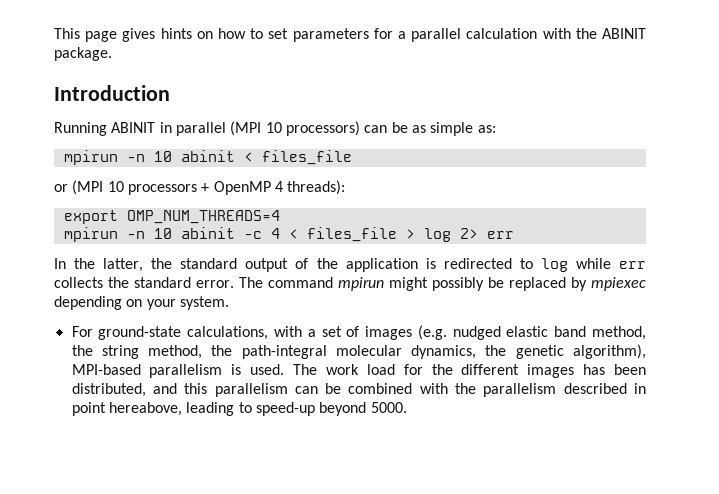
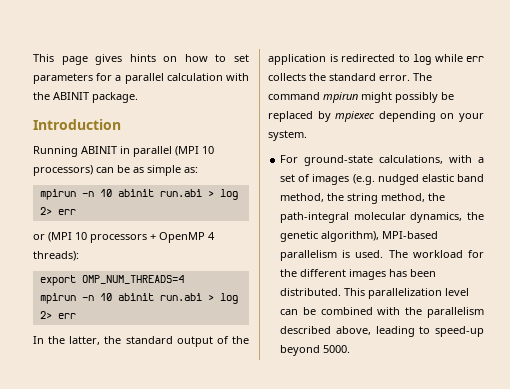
  Running ABINIT in parallel (MPI 10 processors) can be as simple as:
- mpirun -n 10 abinit < files_file
+ mpirun -n 10 abinit run.abi > log 2> err
  export OMP_NUM_THREADS=4
- mpirun -n 10 abinit -c 4 < files_file > log 2> err
+ mpirun -n 10 abinit run.abi > log 2> err
- The work load for the different images has been distributed, and this parallelism can be combined with the parallelism described in point hereabove, leading to speed-up beyond 5000.
+ The workload for the different images has been distributed. This parallelization level can be combined with the parallelism described above, leading to speed-up beyond 5000.

